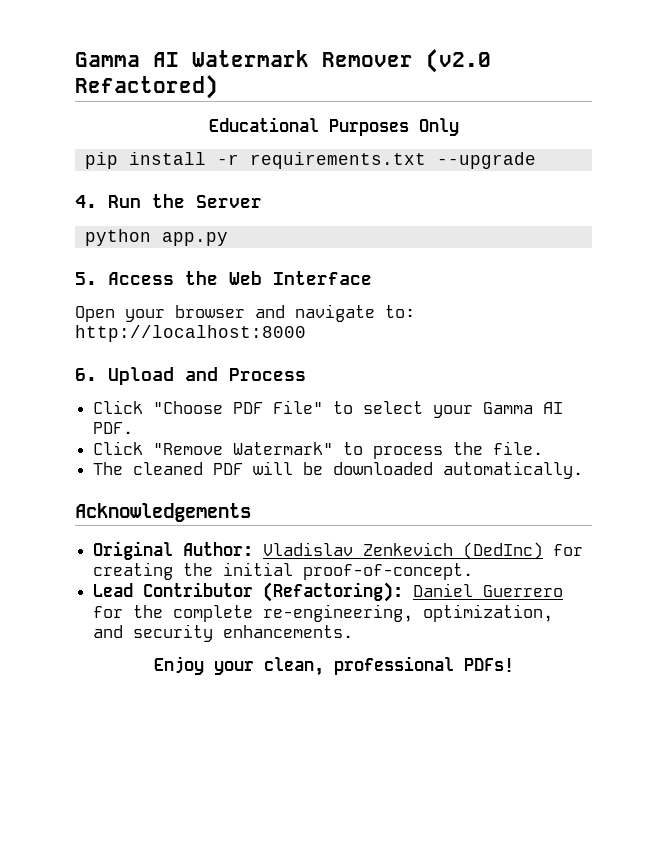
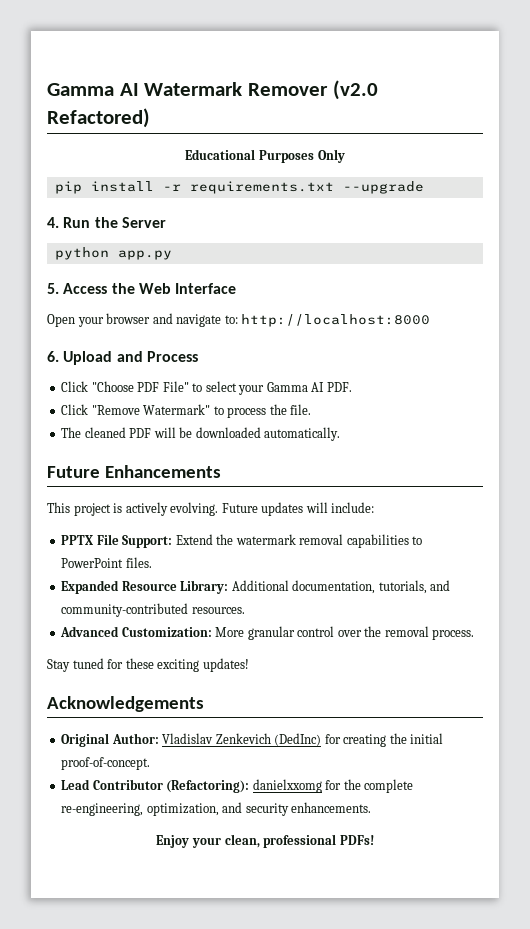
+ Future Enhancements
+ This project is actively evolving. Future updates will include:
+ PPTX File Support: Extend the watermark removal capabilities to PowerPoint files.
+ Expanded Resource Library: Additional documentation, tutorials, and community-contributed resources.
+ Advanced Customization: More granular control over the removal process.
+ Stay tuned for these exciting updates!
- Lead Contributor (Refactoring): Daniel Guerrero for the complete re-engineering, optimization, and security enhancements.
+ Lead Contributor (Refactoring): danielxxomg for the complete re-engineering, optimization, and security enhancements.

